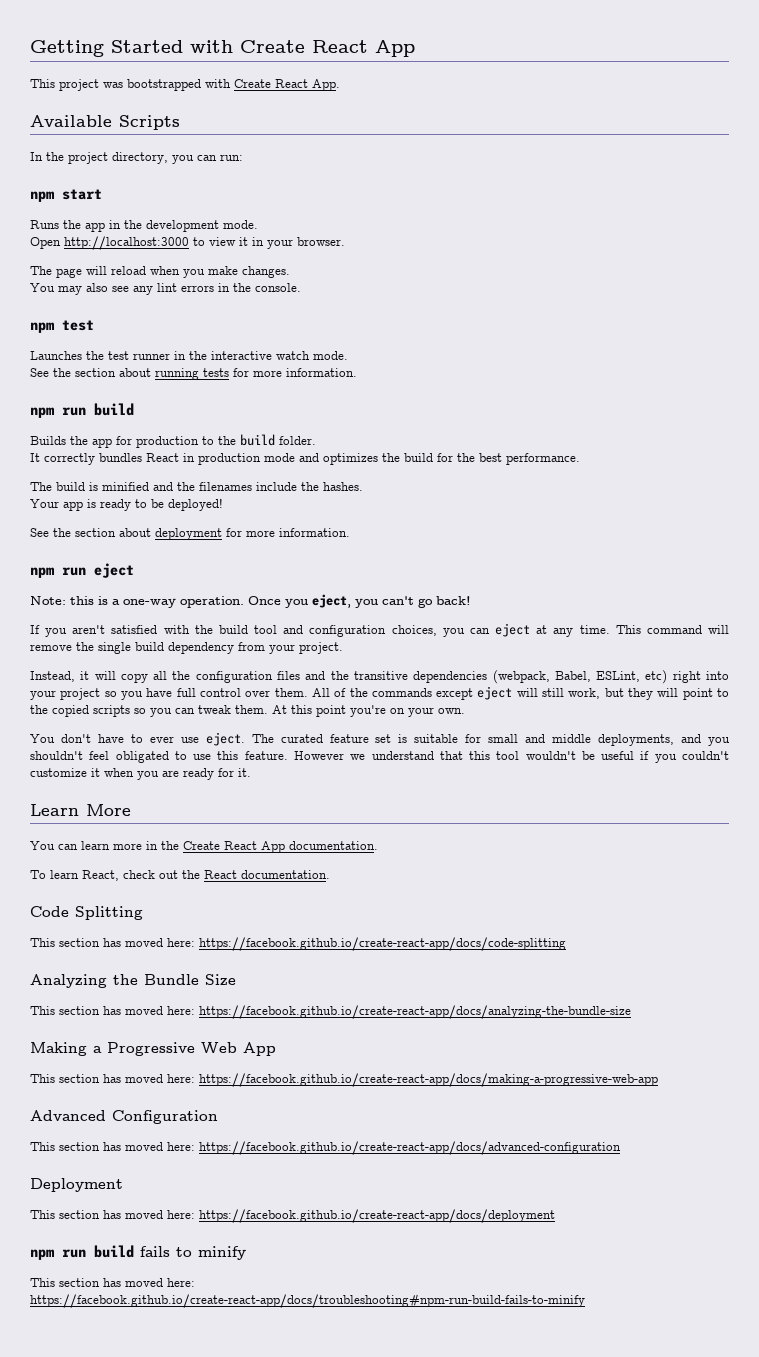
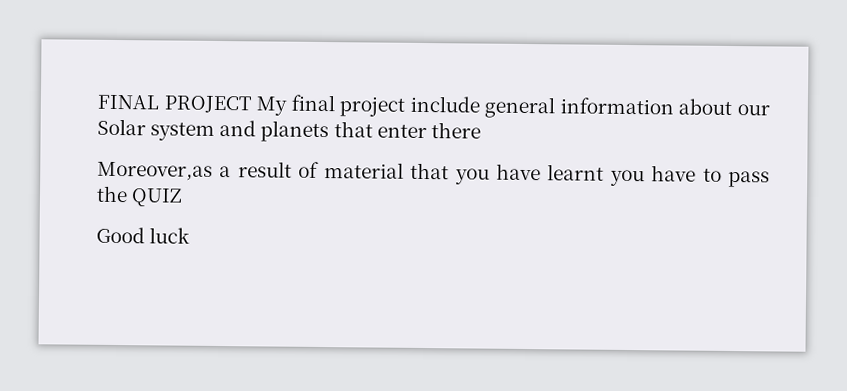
- Getting Started with Create React App
- This project was bootstrapped with Create React App.
- Available Scripts
- In the project directory, you can run:
- npm start
- Runs the app in the development mode.
- Open http://localhost:3000 to view it in your browser.
- The page will reload when you make changes.
- You may also see any lint errors in the console.
- npm test
- Launches the test runner in the interactive watch mode.
- See the section about running tests for more information.
- npm run build
- Builds the app for production to the build folder.
- It correctly bundles React in production mode and optimizes the build for the best performance.
- The build is minified and the filenames include the hashes.
- Your app is ready to be deployed!
- See the section about deployment for more information.
- npm run eject
- Note: this is a one-way operation. Once you eject, you can't go back!
- If you aren't satisfied with the build tool and configuration choices, you can eject at any time. This command will remove the single build dependency from your project.
- Instead, it will copy all the configuration files and the transitive dependencies (webpack, Babel, ESLint, etc) right into your project so you have full control over them. All of the commands except eject will still work, but they will point to the copied scripts so you can tweak them. At this point you're on your own.
- You don't have to ever use eject. The curated feature set is suitable for small and middle deployments, and you shouldn't feel obligated to use this feature. However we understand that this tool wouldn't be useful if you couldn't customize it when you are ready for it.
- Learn More
- You can learn more in the Create React App documentation.
- To learn React, check out the React documentation.
- Code Splitting
- This section has moved here: https://facebook.github.io/create-react-app/docs/code-splitting
- Analyzing the Bundle Size
- This section has moved here: https://facebook.github.io/create-react-app/docs/analyzing-the-bundle-size
- Making a Progressive Web App
- This section has moved here: https://facebook.github.io/create-react-app/docs/making-a-progressive-web-app
- Advanced Configuration
- This section has moved here: https://facebook.github.io/create-react-app/docs/advanced-configuration
- Deployment
- This section has moved here: https://facebook.github.io/create-react-app/docs/deployment
- npm run build fails to minify
- This section has moved here: https://facebook.github.io/create-react-app/docs/troubleshooting#npm-run-build-fails-to-minify
+ FINAL PROJECT My final project include general information about our Solar system and planets that enter there
+ Moreover,as a result of material that you have learnt you have to pass the QUIZ
+ Good luck

